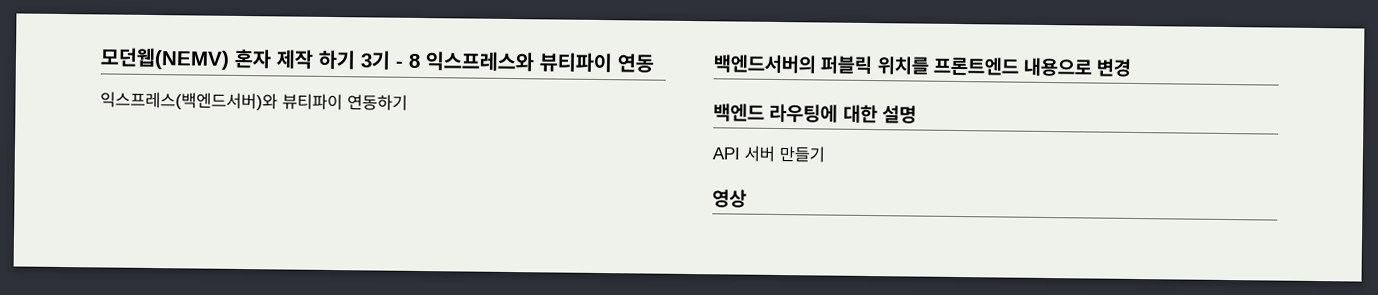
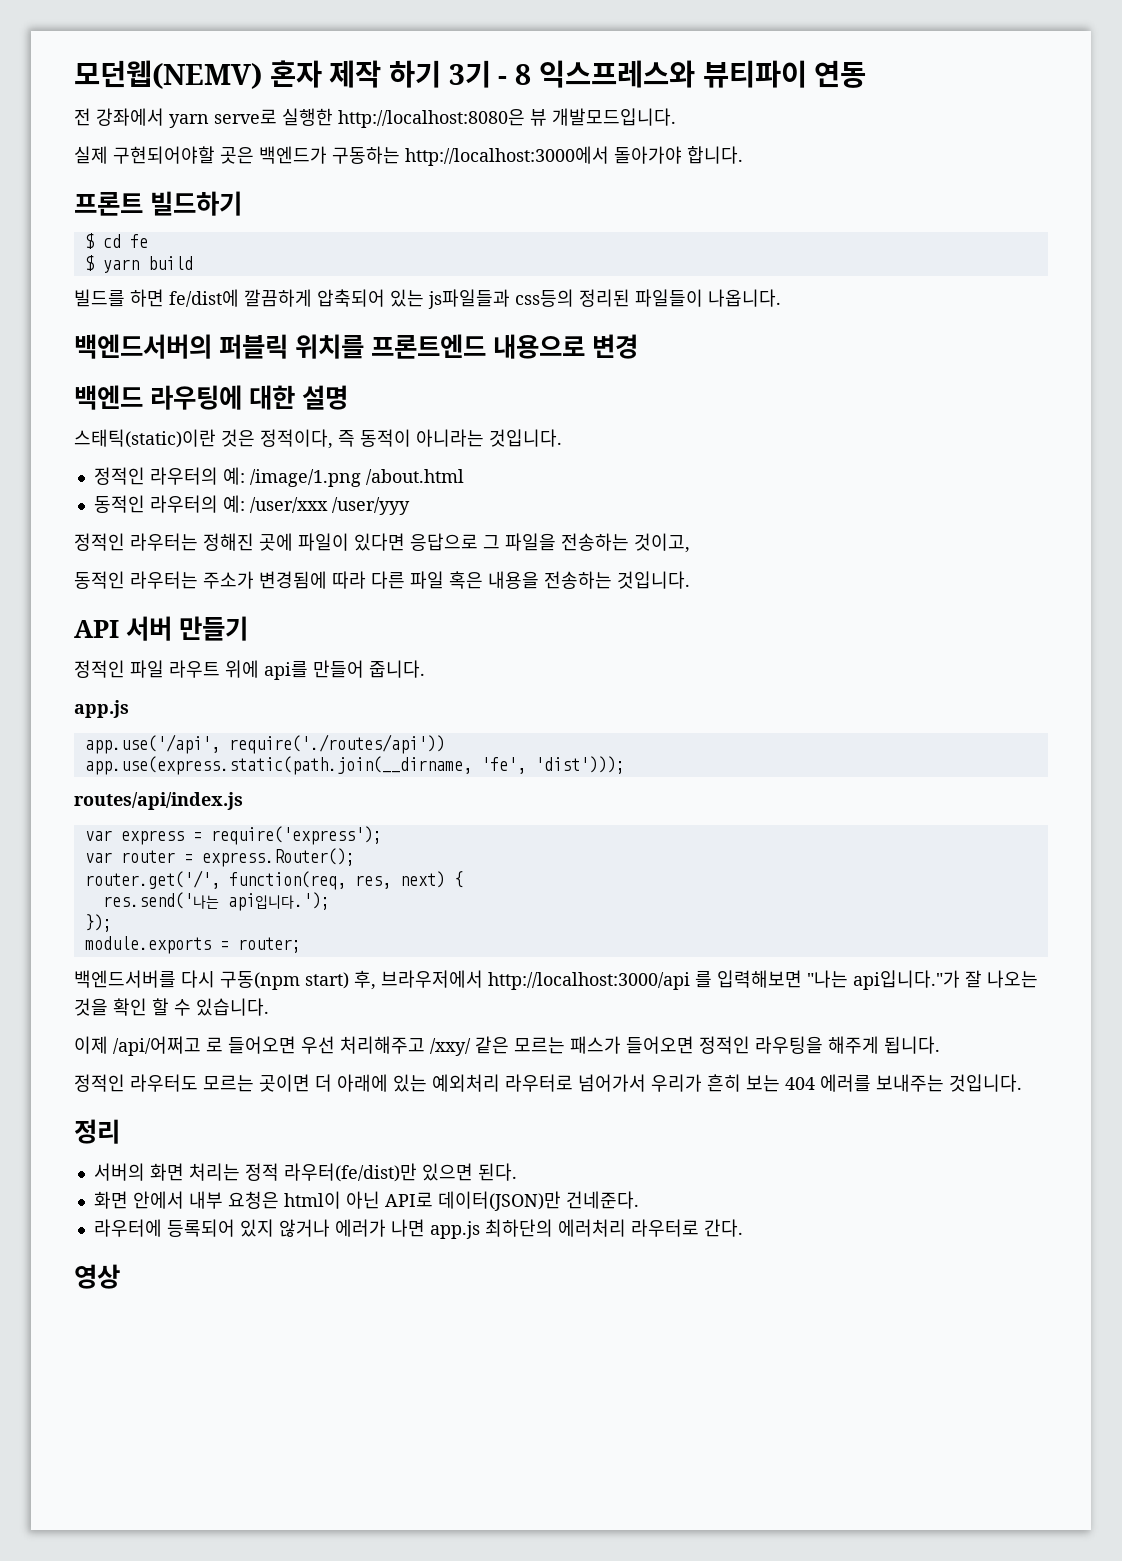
- 익스프레스(백엔드서버)와 뷰티파이 연동하기
+ 전 강좌에서 yarn serve로 실행한 http://localhost:8080은 뷰 개발모드입니다.
+ 실제 구현되어야할 곳은 백엔드가 구동하는 http://localhost:3000에서 돌아가야 합니다.
+ 프론트 빌드하기
+ $ cd fe
+ $ yarn build
+ 빌드를 하면 fe/dist에 깔끔하게 압축되어 있는 js파일들과 css등의 정리된 파일들이 나옵니다.
+ 스태틱(static)이란 것은 정적이다, 즉 동적이 아니라는 것입니다.
+ 정적인 라우터의 예: /image/1.png /about.html
+ 동적인 라우터의 예: /user/xxx /user/yyy
+ 정적인 라우터는 정해진 곳에 파일이 있다면 응답으로 그 파일을 전송하는 것이고,
+ 동적인 라우터는 주소가 변경됨에 따라 다른 파일 혹은 내용을 전송하는 것입니다.
  API 서버 만들기
+ 정적인 파일 라우트 위에 api를 만들어 줍니다.
+ app.js
+ app.use('/api', require('./routes/api'))
+ app.use(express.static(path.join(__dirname, 'fe', 'dist')));
+ routes/api/index.js
+ var express = require('express');
+ var router = express.Router();
+ router.get('/', function(req, res, next) {
+ res.send('나는 api입니다.');
+ });
+ module.exports = router;
+ 백엔드서버를 다시 구동(npm start) 후, 브라우저에서 http://localhost:3000/api 를 입력해보면 "나는 api입니다."가 잘 나오는 것을 확인 할 수 있습니다.
+ 이제 /api/어쩌고 로 들어오면 우선 처리해주고 /xxy/ 같은 모르는 패스가 들어오면 정적인 라우팅을 해주게 됩니다.
+ 정적인 라우터도 모르는 곳이면 더 아래에 있는 예외처리 라우터로 넘어가서 우리가 흔히 보는 404 에러를 보내주는 것입니다.
+ 정리
+ 서버의 화면 처리는 정적 라우터(fe/dist)만 있으면 된다.
+ 화면 안에서 내부 요청은 html이 아닌 API로 데이터(JSON)만 건네준다.
+ 라우터에 등록되어 있지 않거나 에러가 나면 app.js 최하단의 에러처리 라우터로 간다.

